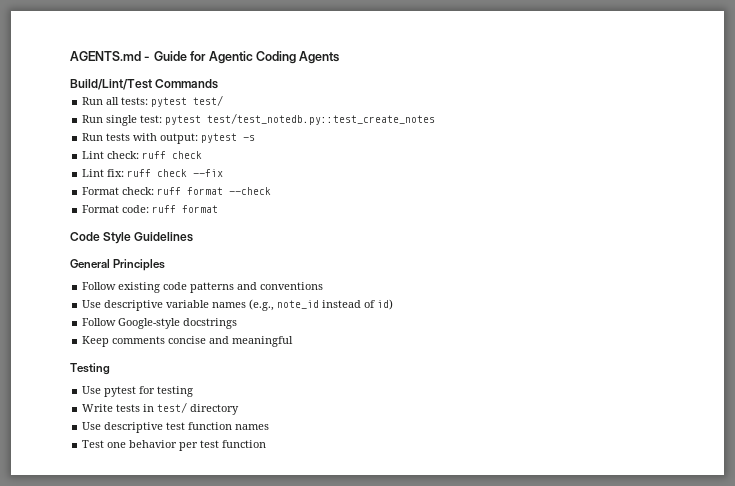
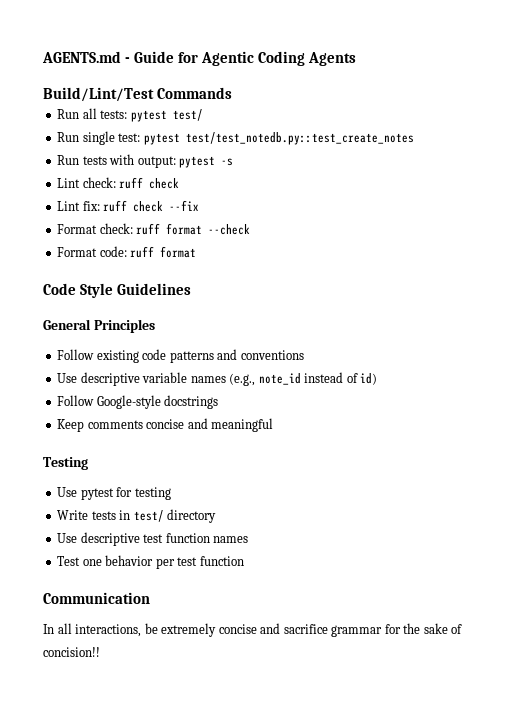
+ Communication
+ In all interactions, be extremely concise and sacrifice grammar for the sake of concision!!

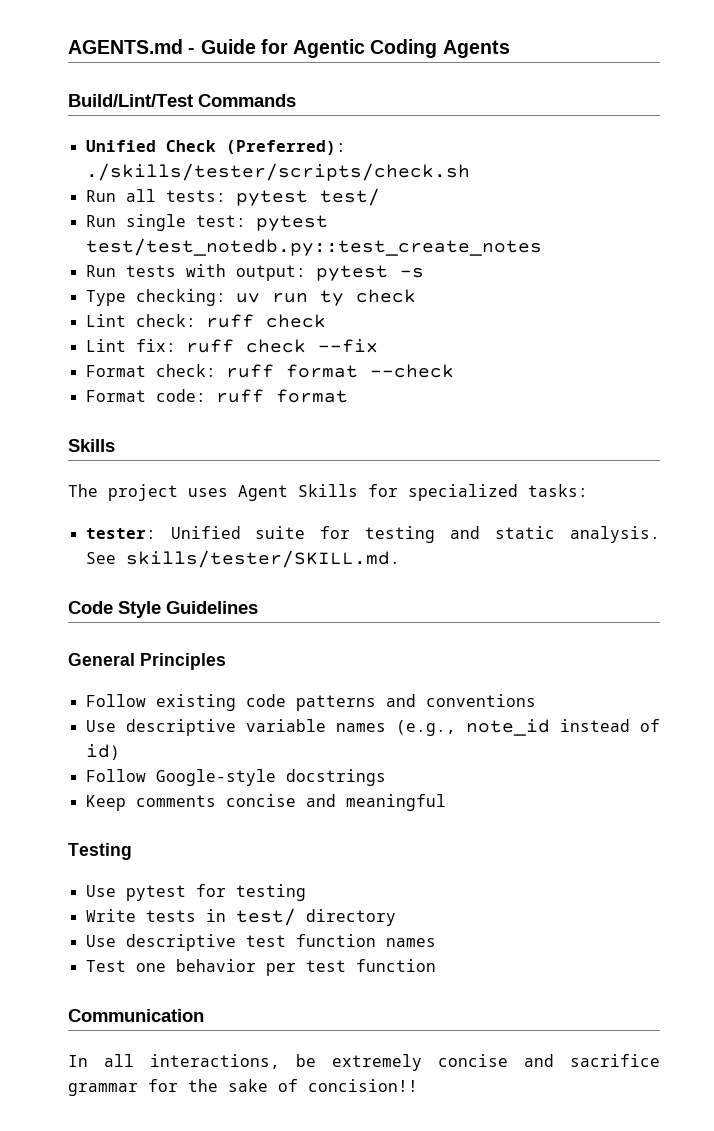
+ Unified Check (Preferred): ./skills/tester/scripts/check.sh
+ Type checking: uv run ty check
  Format code: ruff format
+ Skills
+ The project uses Agent Skills for specialized tasks:
+ tester: Unified suite for testing and static analysis. See skills/tester/SKILL.md.

